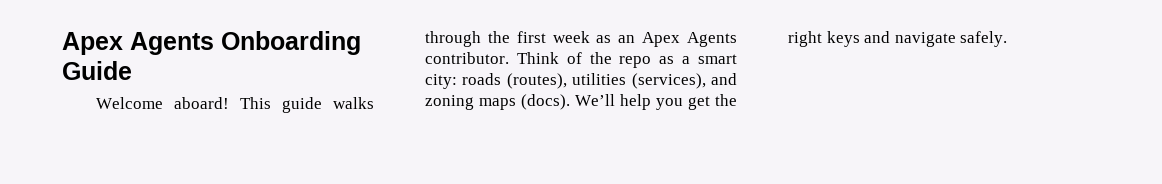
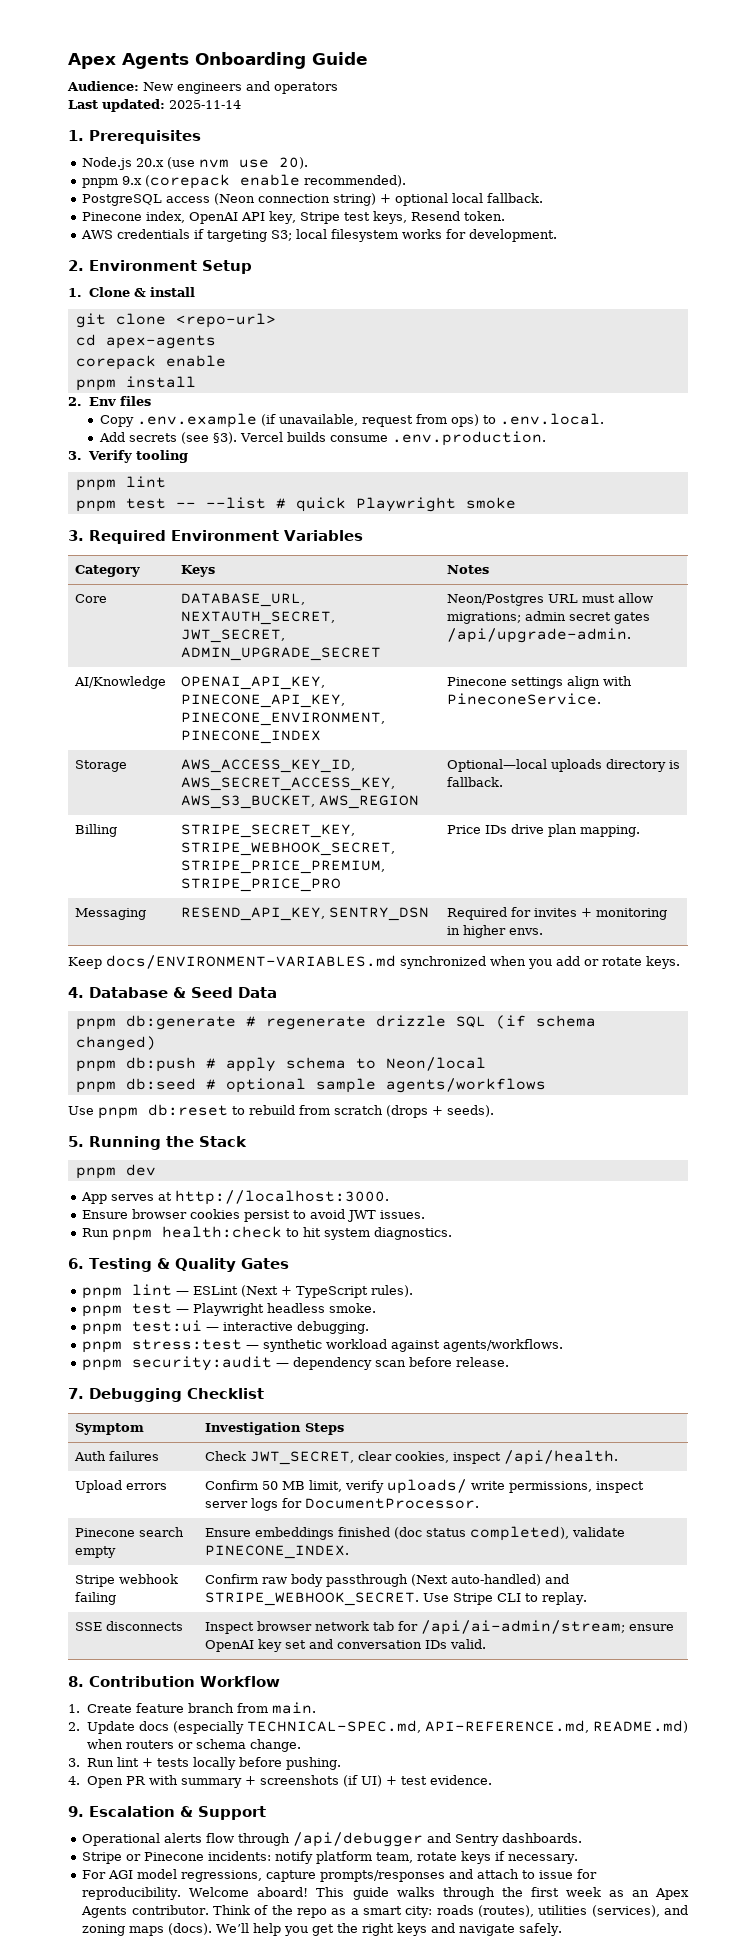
+ Audience: New engineers and operators
+ Last updated: 2025-11-14
+ 1. Prerequisites
+ Node.js 20.x (use nvm use 20).
+ pnpm 9.x (corepack enable recommended).
+ PostgreSQL access (Neon connection string) + optional local fallback.
+ Pinecone index, OpenAI API key, Stripe test keys, Resend token.
+ AWS credentials if targeting S3; local filesystem works for development.
+ 2. Environment Setup
+ 1. Clone & install
+ git clone <repo-url>
+ cd apex-agents
+ corepack enable
+ pnpm install
+ 2. Env files
+ Copy .env.example (if unavailable, request from ops) to .env.local.
+ Add secrets (see §3). Vercel builds consume .env.production.
+ 3. Verify tooling
+ pnpm lint
+ pnpm test -- --list # quick Playwright smoke
+ 3. Required Environment Variables
+ Category | Keys | Notes
+ Core | DATABASE_URL, NEXTAUTH_SECRET, JWT_SECRET, ADMIN_UPGRADE_SECRET | Neon/Postgres URL must allow migrations; admin secret gates /api/upgrade-admin.
+ AI/Knowledge | OPENAI_API_KEY, PINECONE_API_KEY, PINECONE_ENVIRONMENT, PINECONE_INDEX | Pinecone settings align with PineconeService.
+ Storage | AWS_ACCESS_KEY_ID, AWS_SECRET_ACCESS_KEY, AWS_S3_BUCKET, AWS_REGION | Optional—local uploads directory is fallback.
+ Billing | STRIPE_SECRET_KEY, STRIPE_WEBHOOK_SECRET, STRIPE_PRICE_PREMIUM, STRIPE_PRICE_PRO | Price IDs drive plan mapping.
+ Messaging | RESEND_API_KEY, SENTRY_DSN | Required for invites + monitoring in higher envs.
+ Keep docs/ENVIRONMENT-VARIABLES.md synchronized when you add or rotate keys.
+ 4. Database & Seed Data
+ pnpm db:generate # regenerate drizzle SQL (if schema changed)
+ pnpm db:push # apply schema to Neon/local
+ pnpm db:seed # optional sample agents/workflows
+ Use pnpm db:reset to rebuild from scratch (drops + seeds).
+ 5. Running the Stack
+ pnpm dev
+ App serves at http://localhost:3000.
+ Ensure browser cookies persist to avoid JWT issues.
+ Run pnpm health:check to hit system diagnostics.
+ 6. Testing & Quality Gates
+ pnpm lint — ESLint (Next + TypeScript rules).
+ pnpm test — Playwright headless smoke.
+ pnpm test:ui — interactive debugging.
+ pnpm stress:test — synthetic workload against agents/workflows.
+ pnpm security:audit — dependency scan before release.
+ 7. Debugging Checklist
+ Symptom | Investigation Steps
+ Auth failures | Check JWT_SECRET, clear cookies, inspect /api/health.
+ Upload errors | Confirm 50 MB limit, verify uploads/ write permissions, inspect server logs for DocumentProcessor.
+ Pinecone search empty | Ensure embeddings finished (doc status completed), validate PINECONE_INDEX.
+ Stripe webhook failing | Confirm raw body passthrough (Next auto-handled) and STRIPE_WEBHOOK_SECRET. Use Stripe CLI to replay.
+ SSE disconnects | Inspect browser network tab for /api/ai-admin/stream; ensure OpenAI key set and conversation IDs valid.
+ 8. Contribution Workflow
+ 1. Create feature branch from main.
+ 2. Update docs (especially TECHNICAL-SPEC.md, API-REFERENCE.md, README.md) when routers or schema change.
+ 3. Run lint + tests locally before pushing.
+ 4. Open PR with summary + screenshots (if UI) + test evidence.
+ 9. Escalation & Support
+ Operational alerts flow through /api/debugger and Sentry dashboards.
+ Stripe or Pinecone incidents: notify platform team, rotate keys if necessary.
+ For AGI model regressions, capture prompts/responses and attach to issue for reproducibility.

